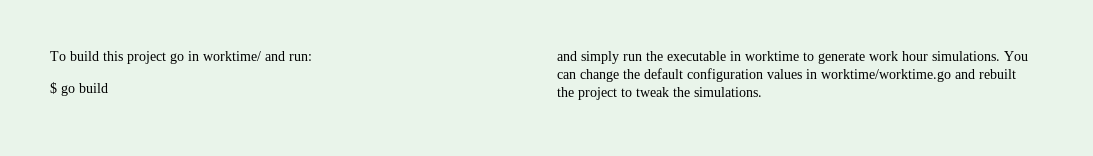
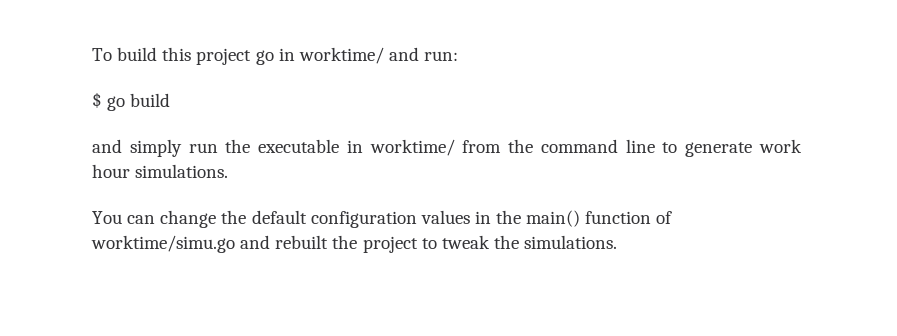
- and simply run the executable in worktime to generate work hour simulations. You can change the default configuration values in worktime/worktime.go and rebuilt the project to tweak the simulations.
+ and simply run the executable in worktime/ from the command line to generate work hour simulations.
+ You can change the default configuration values in the main() function of worktime/simu.go and rebuilt the project to tweak the simulations.

